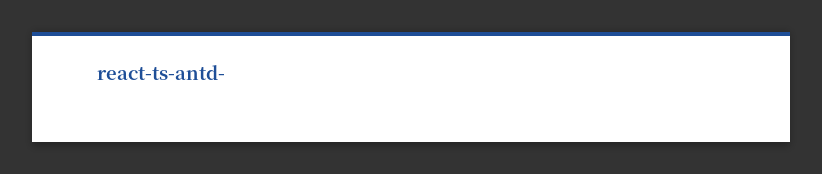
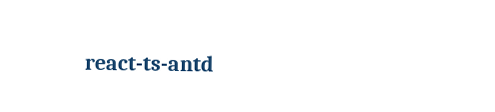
- react-ts-antd-
+ react-ts-antd

